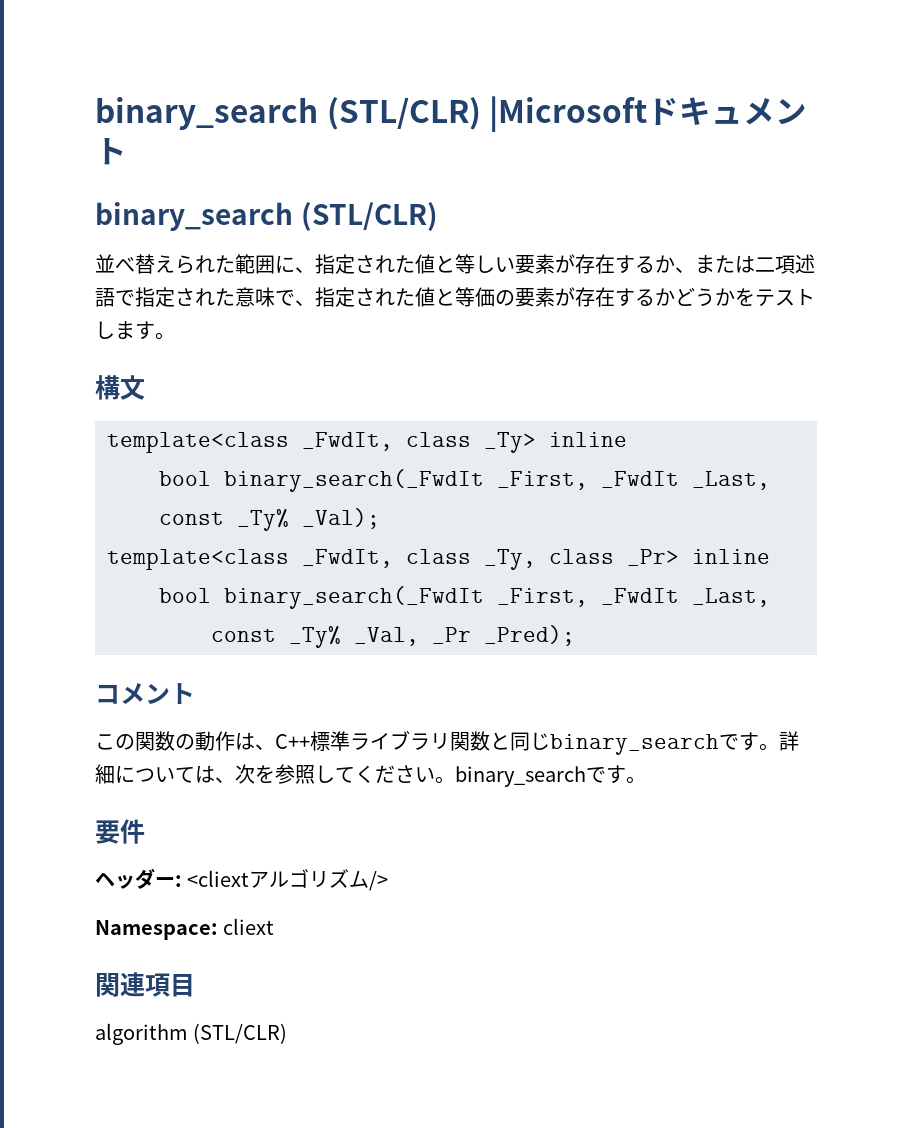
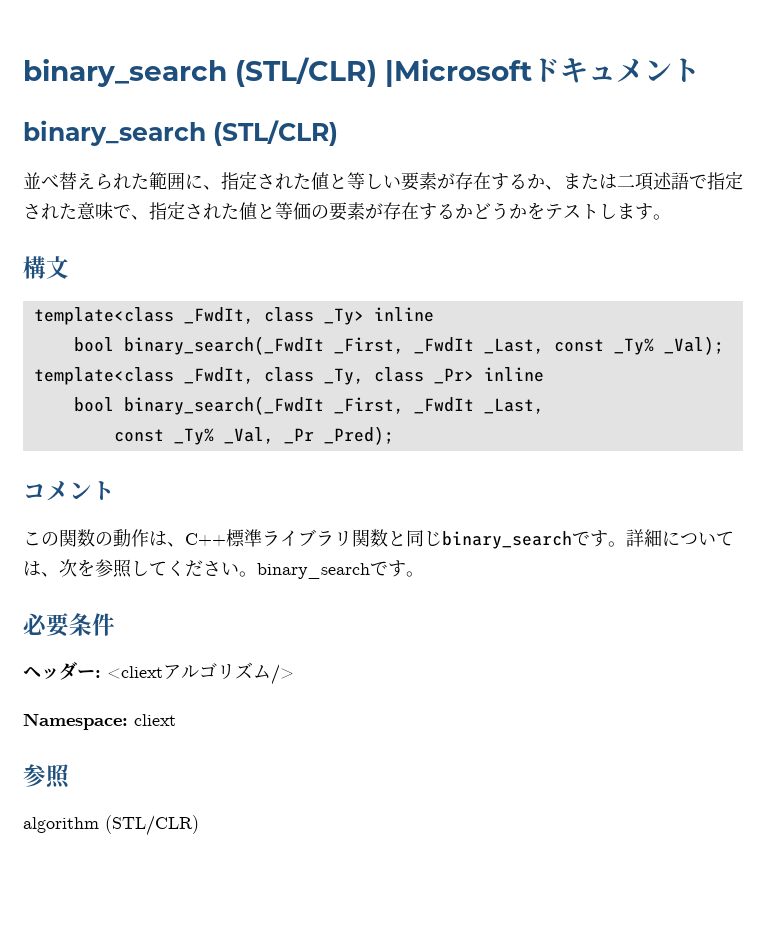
- 要件
+ 必要条件
  Namespace: cliext
- 関連項目
+ 参照

